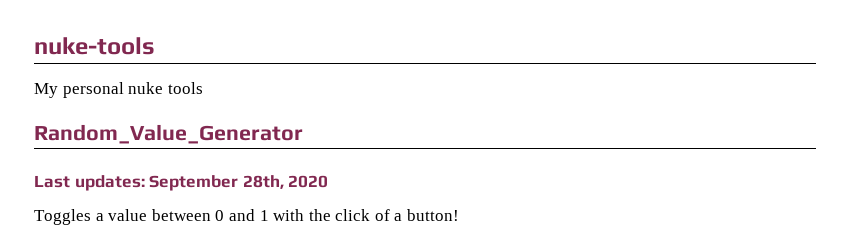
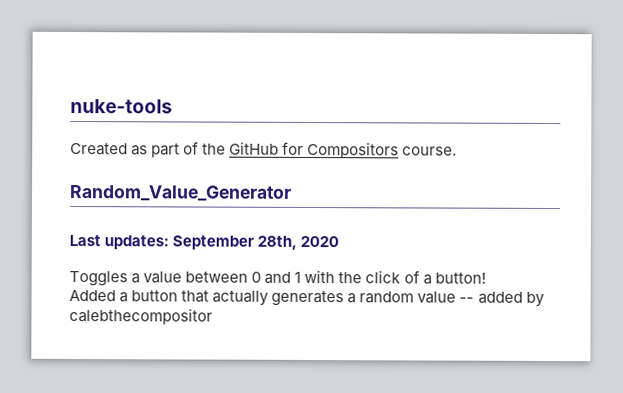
- My personal nuke tools
+ Created as part of the GitHub for Compositors course.
+ Added a button that actually generates a random value -- added by calebthecompositor

